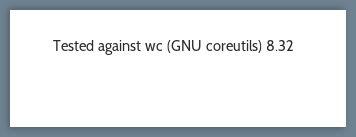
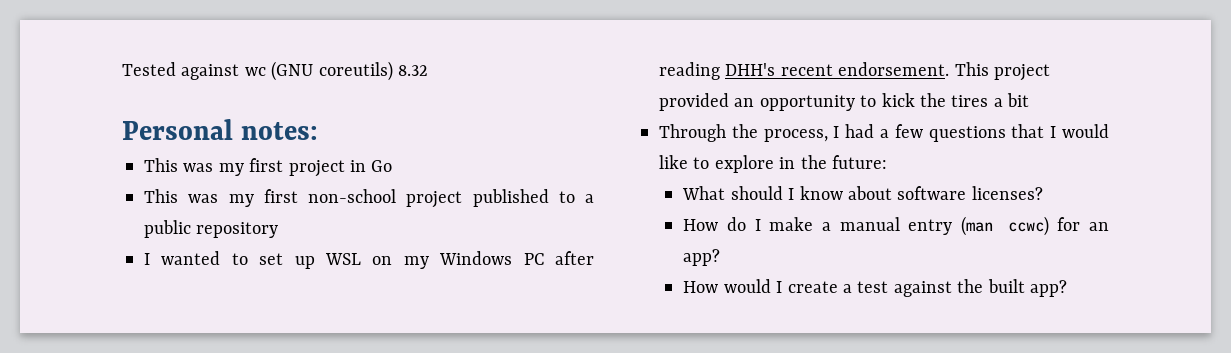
+ Personal notes:
+ This was my first project in Go
+ This was my first non-school project published to a public repository
+ I wanted to set up WSL on my Windows PC after reading DHH's recent endorsement. This project provided an opportunity to kick the tires a bit
+ Through the process, I had a few questions that I would like to explore in the future:
+ What should I know about software licenses?
+ How do I make a manual entry (man ccwc) for an app?
+ How would I create a test against the built app?

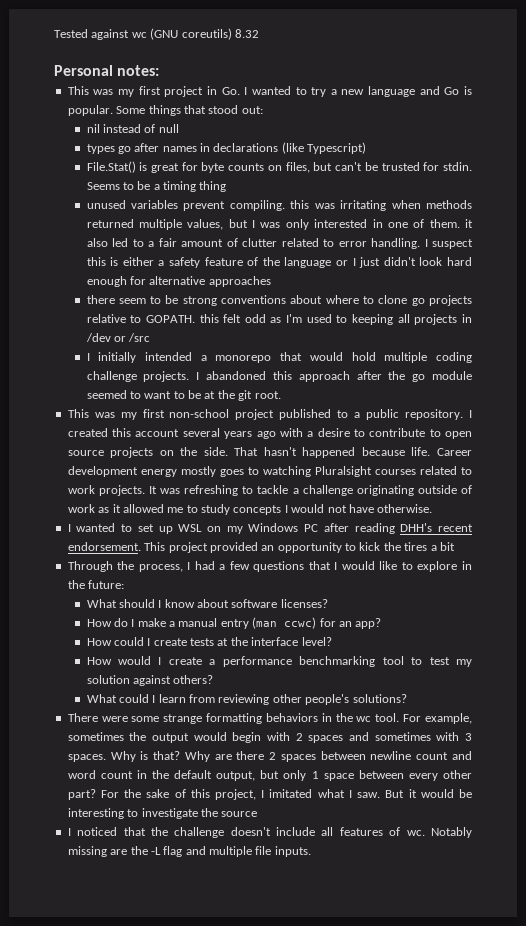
- This was my first project in Go
+ This was my first project in Go. I wanted to try a new language and Go is popular. Some things that stood out:
+ nil instead of null
+ types go after names in declarations (like Typescript)
+ File.Stat() is great for byte counts on files, but can't be trusted for stdin. Seems to be a timing thing
+ unused variables prevent compiling. this was irritating when methods returned multiple values, but I was only interested in one of them. it also led to a fair amount of clutter related to error handling. I suspect this is either a safety feature of the language or I just didn't look hard enough for alternative approaches
+ there seem to be strong conventions about where to clone go projects relative to GOPATH. this felt odd as I'm used to keeping all projects in /dev or /src
+ I initially intended a monorepo that would hold multiple coding challenge projects. I abandoned this approach after the go module seemed to want to be at the git root.
- This was my first non-school project published to a public repository
+ This was my first non-school project published to a public repository. I created this account several years ago with a desire to contribute to open source projects on the side. That hasn't happened because life. Career development energy mostly goes to watching Pluralsight courses related to work projects. It was refreshing to tackle a challenge originating outside of work as it allowed me to study concepts I would not have otherwise.
+ How could I create tests at the interface level?
- How would I create a test against the built app?
+ How would I create a performance benchmarking tool to test my solution against others?
+ What could I learn from reviewing other people's solutions?
+ There were some strange formatting behaviors in the wc tool. For example, sometimes the output would begin with 2 spaces and sometimes with 3 spaces. Why is that? Why are there 2 spaces between newline count and word count in the default output, but only 1 space between every other part? For the sake of this project, I imitated what I saw. But it would be interesting to investigate the source
+ I noticed that the challenge doesn't include all features of wc. Notably missing are the -L flag and multiple file inputs.

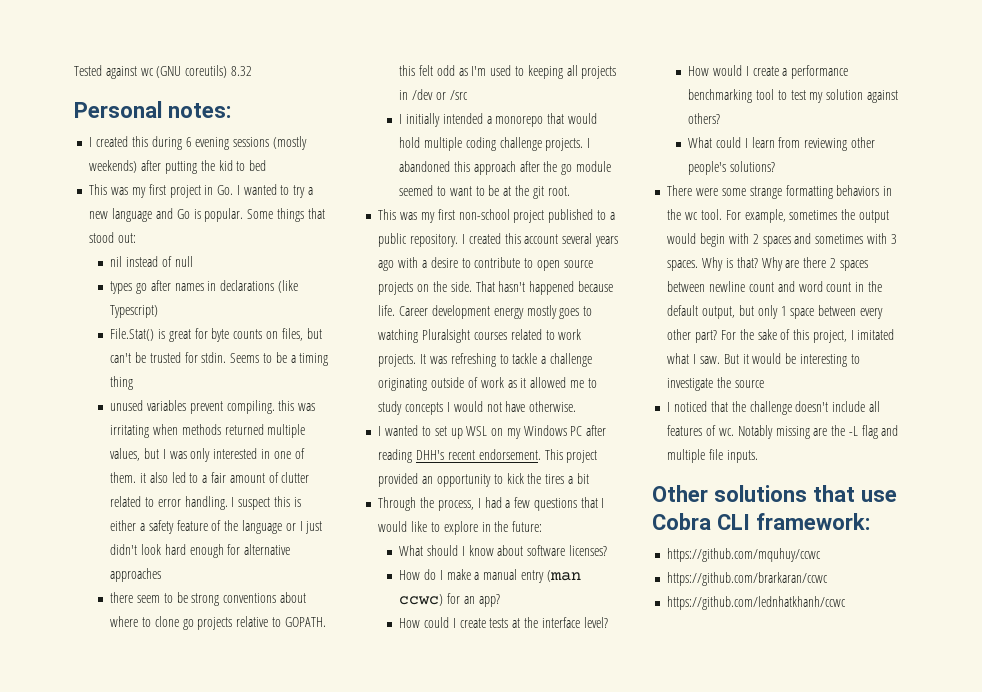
+ I created this during 6 evening sessions (mostly weekends) after putting the kid to bed
+ Other solutions that use Cobra CLI framework:
+ https://github.com/mquhuy/ccwc
+ https://github.com/brarkaran/ccwc
+ https://github.com/lednhatkhanh/ccwc

